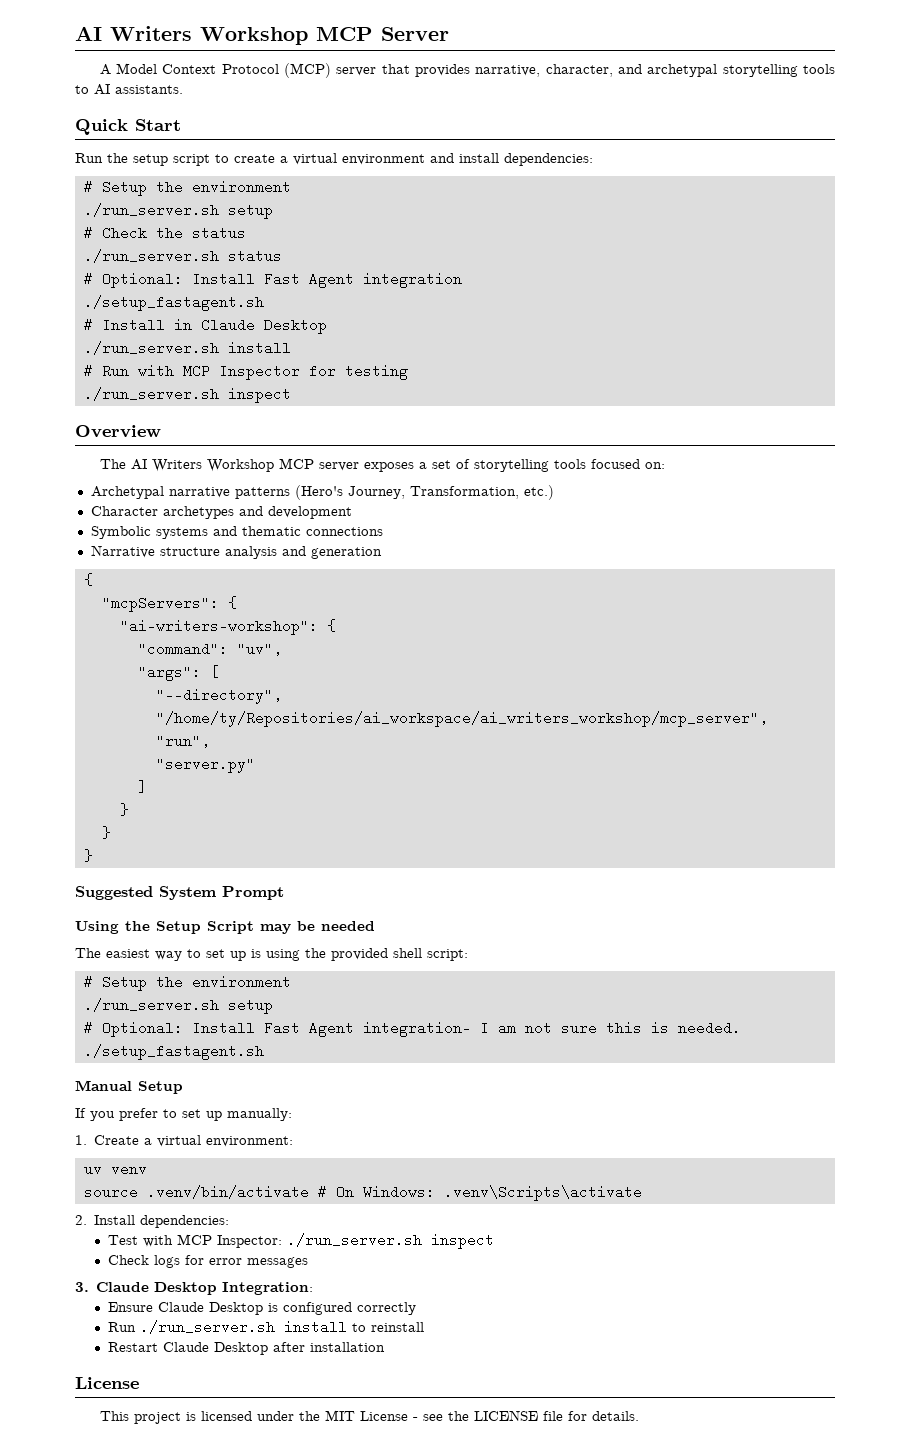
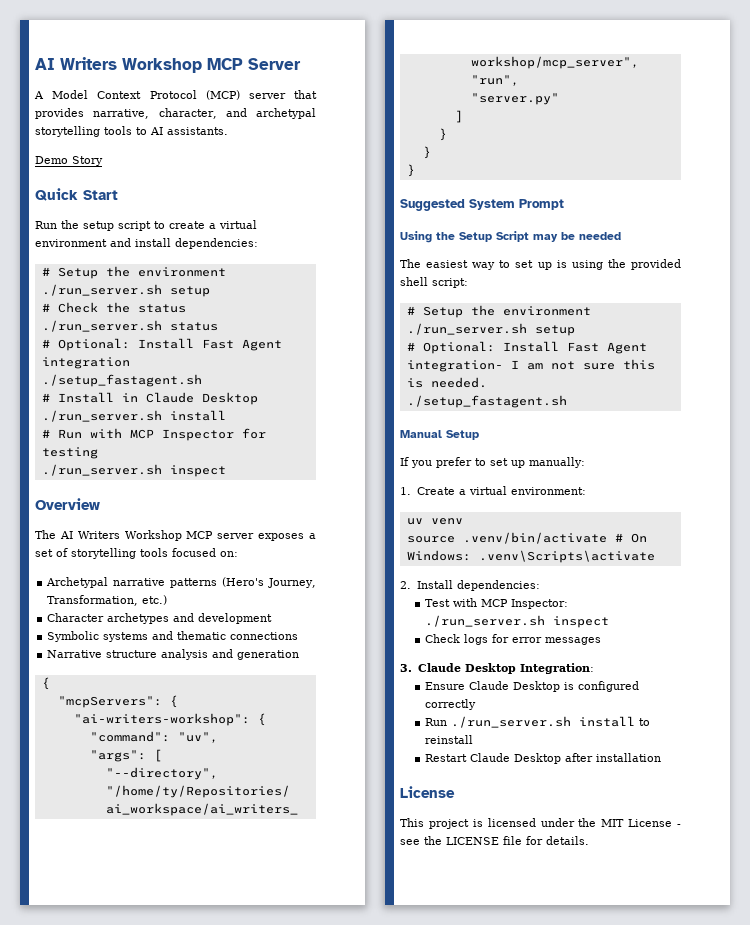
+ Demo Story

